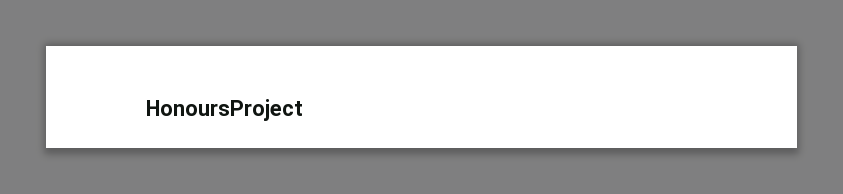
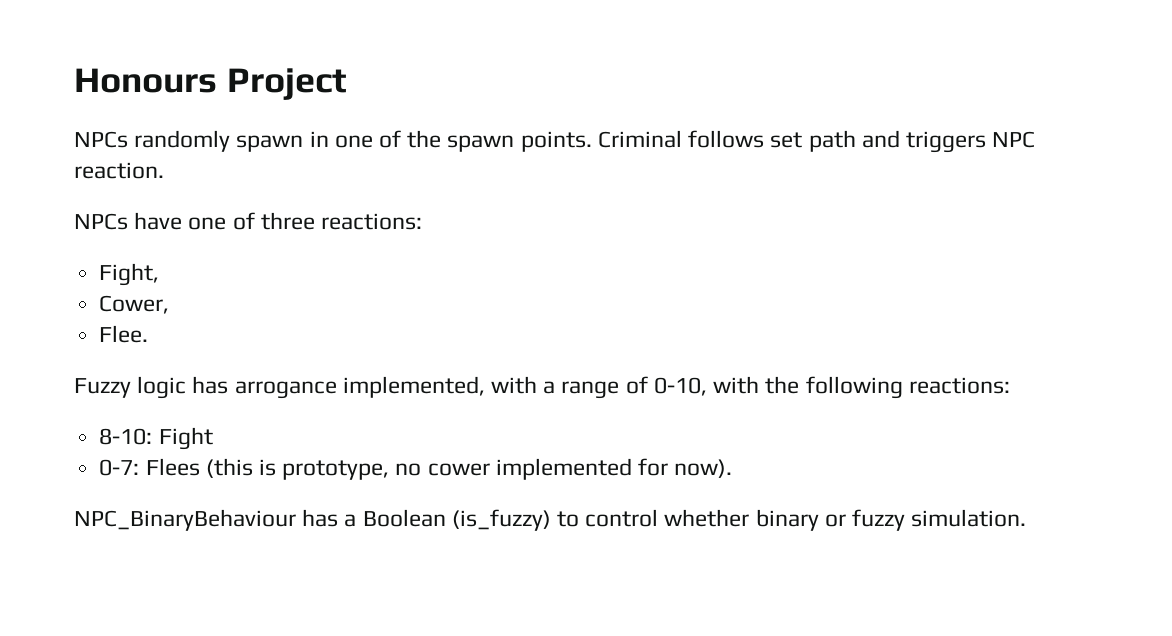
- HonoursProject
+ Honours Project
+ NPCs randomly spawn in one of the spawn points. Criminal follows set path and triggers NPC reaction.
+ NPCs have one of three reactions:
+ Fight,
+ Cower,
+ Flee.
+ Fuzzy logic has arrogance implemented, with a range of 0-10, with the following reactions:
+ 8-10: Fight
+ 0-7: Flees (this is prototype, no cower implemented for now).
+ NPC_BinaryBehaviour has a Boolean (is_fuzzy) to control whether binary or fuzzy simulation.

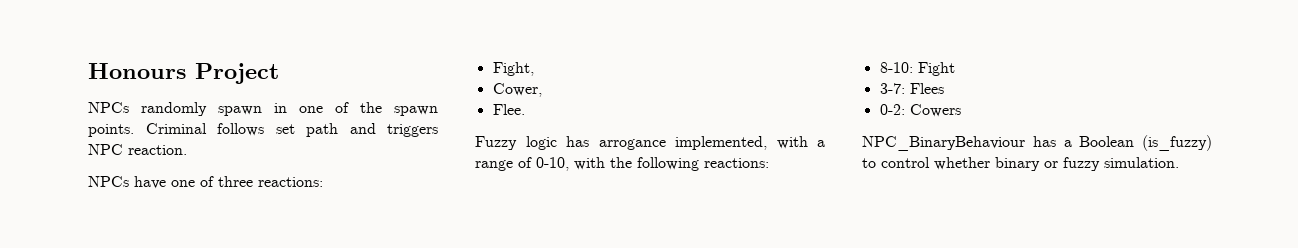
- 0-7: Flees (this is prototype, no cower implemented for now).
+ 3-7: Flees
+ 0-2: Cowers

